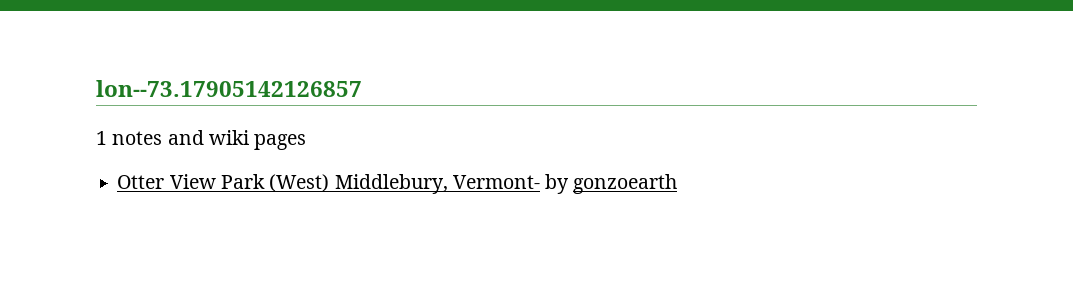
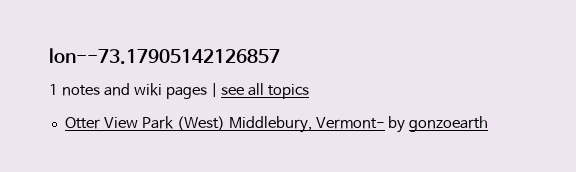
- 1 notes and wiki pages
+ 1 notes and wiki pages | see all topics

